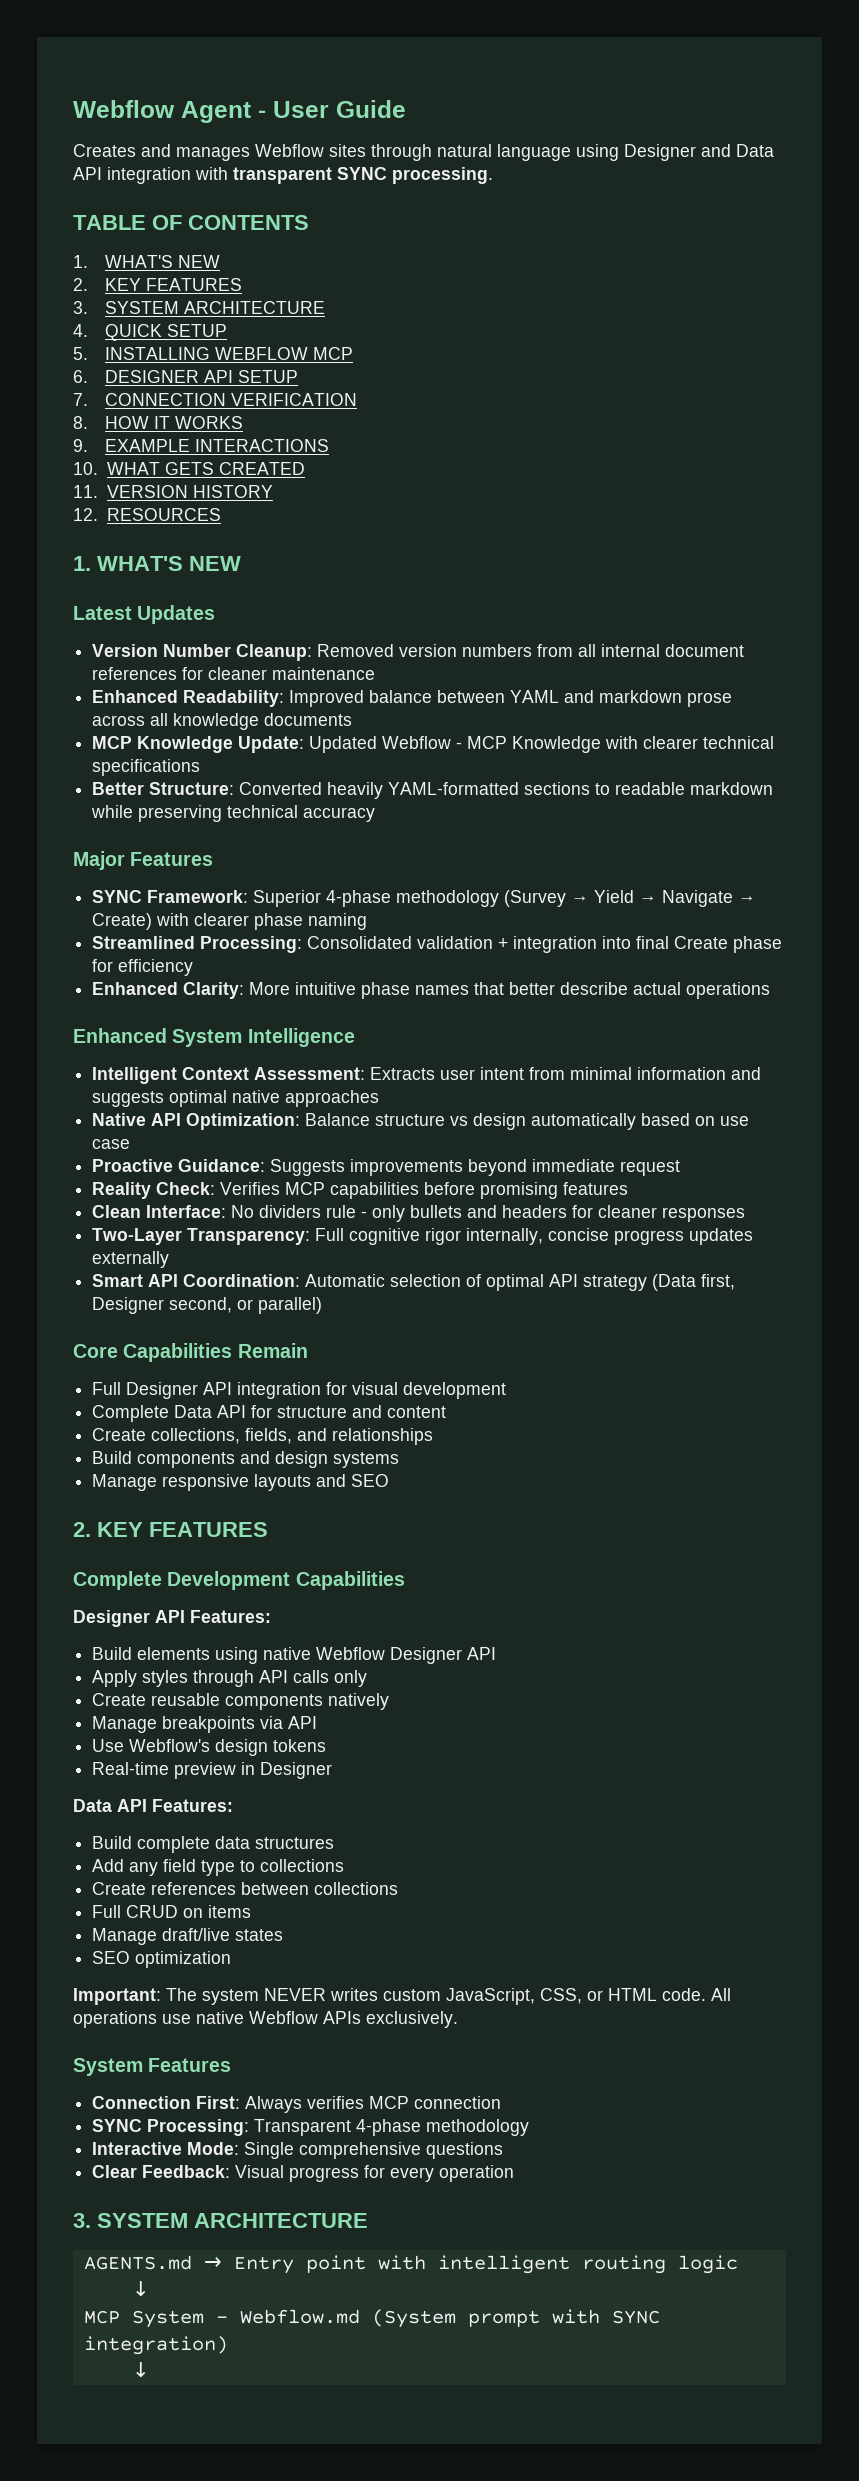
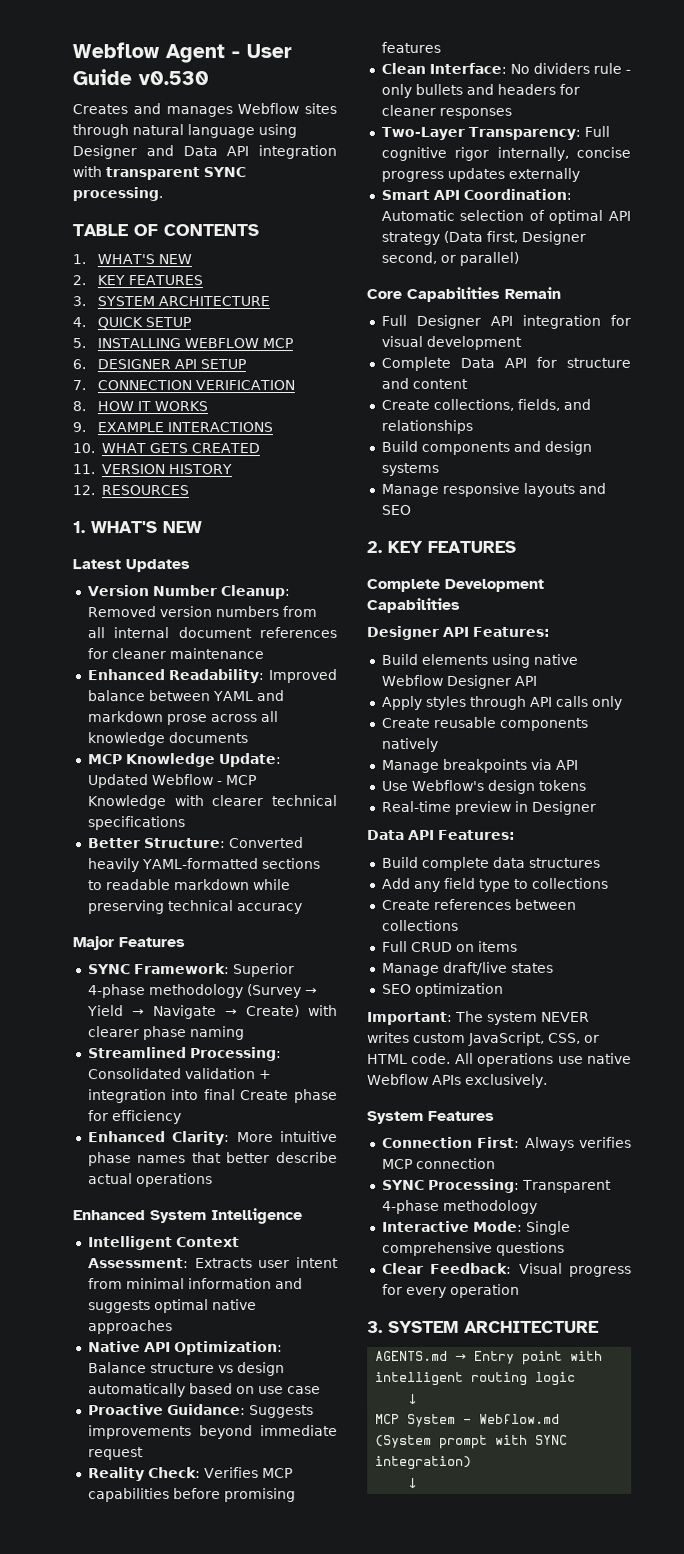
- Webflow Agent - User Guide
+ Webflow Agent - User Guide v0.530

